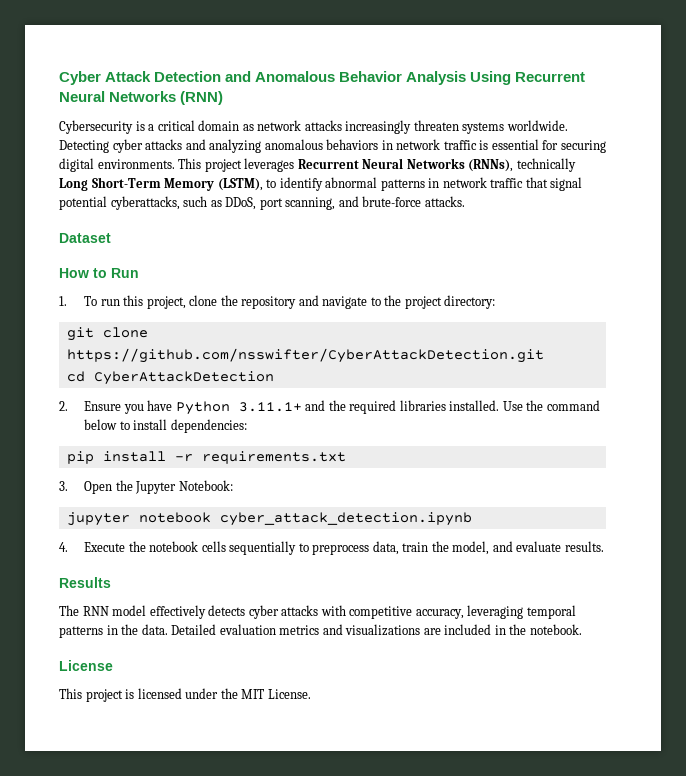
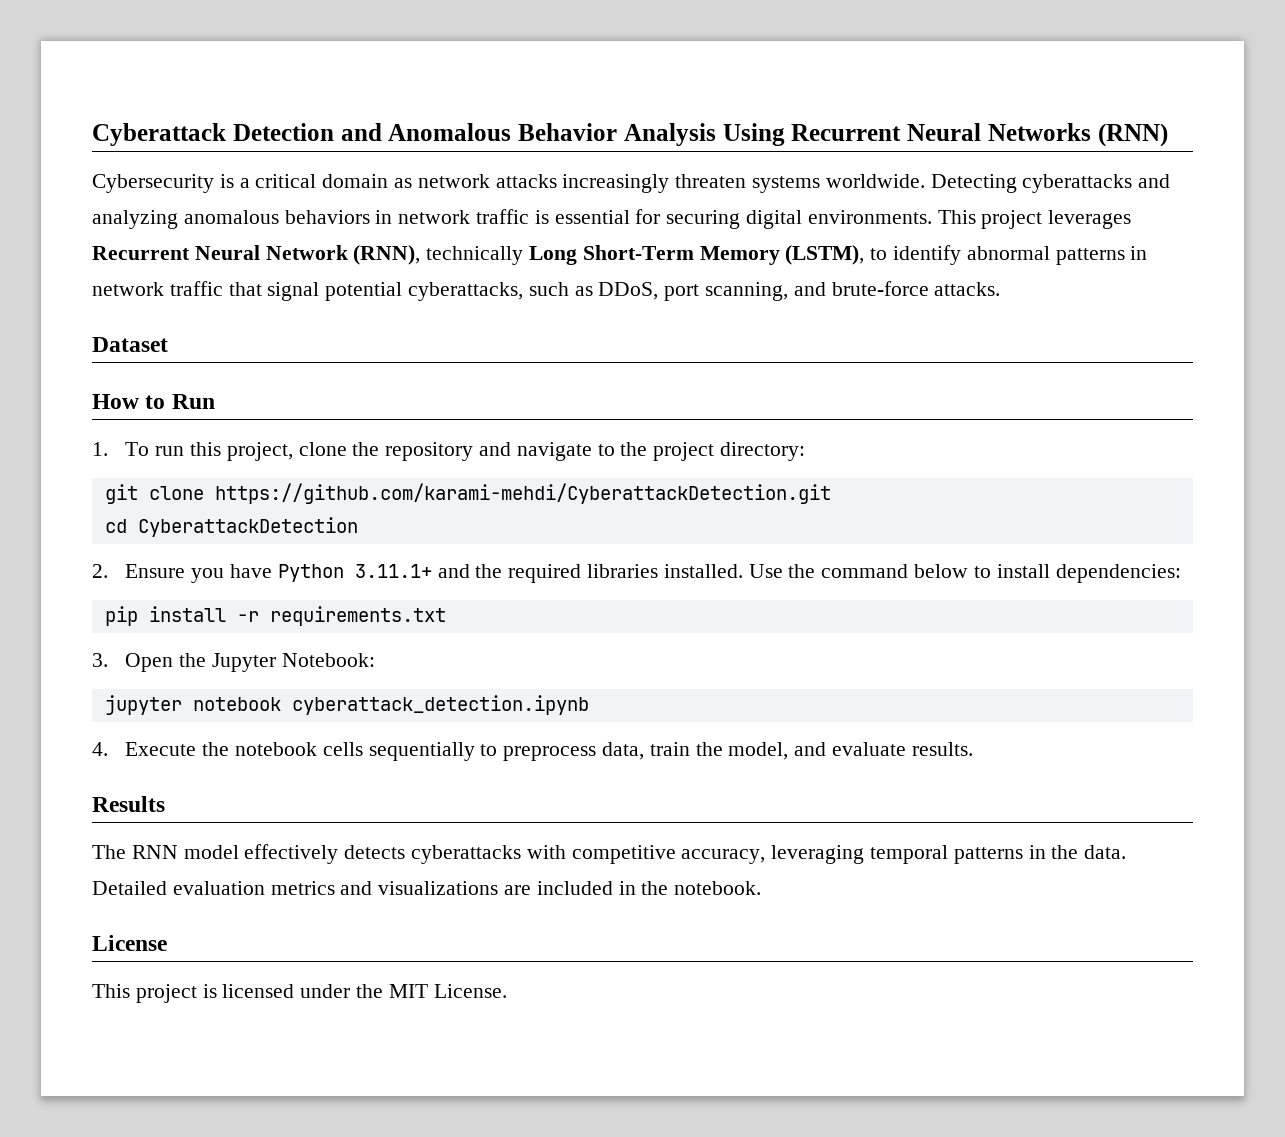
- Cyber Attack Detection and Anomalous Behavior Analysis Using Recurrent Neural Networks (RNN)
+ Cyberattack Detection and Anomalous Behavior Analysis Using Recurrent Neural Networks (RNN)
- Detecting cyber attacks and analyzing anomalous behaviors in network traffic is essential for securing digital environments.
+ Detecting cyberattacks and analyzing anomalous behaviors in network traffic is essential for securing digital environments.
- This project leverages Recurrent Neural Networks (RNNs), technically Long Short-Term Memory (LSTM), to identify abnormal patterns in network traffic that signal potential cyberattacks, such as DDoS, port scanning, and brute-force attacks.
+ This project leverages Recurrent Neural Network (RNN), technically Long Short-Term Memory (LSTM), to identify abnormal patterns in network traffic that signal potential cyberattacks, such as DDoS, port scanning, and brute-force attacks.
- git clone https://github.com/nsswifter/CyberAttackDetection.git
+ git clone https://github.com/karami-mehdi/CyberattackDetection.git
- cd CyberAttackDetection
+ cd CyberattackDetection
- jupyter notebook cyber_attack_detection.ipynb
+ jupyter notebook cyberattack_detection.ipynb
- The RNN model effectively detects cyber attacks with competitive accuracy, leveraging temporal patterns in the data.
+ The RNN model effectively detects cyberattacks with competitive accuracy, leveraging temporal patterns in the data.

